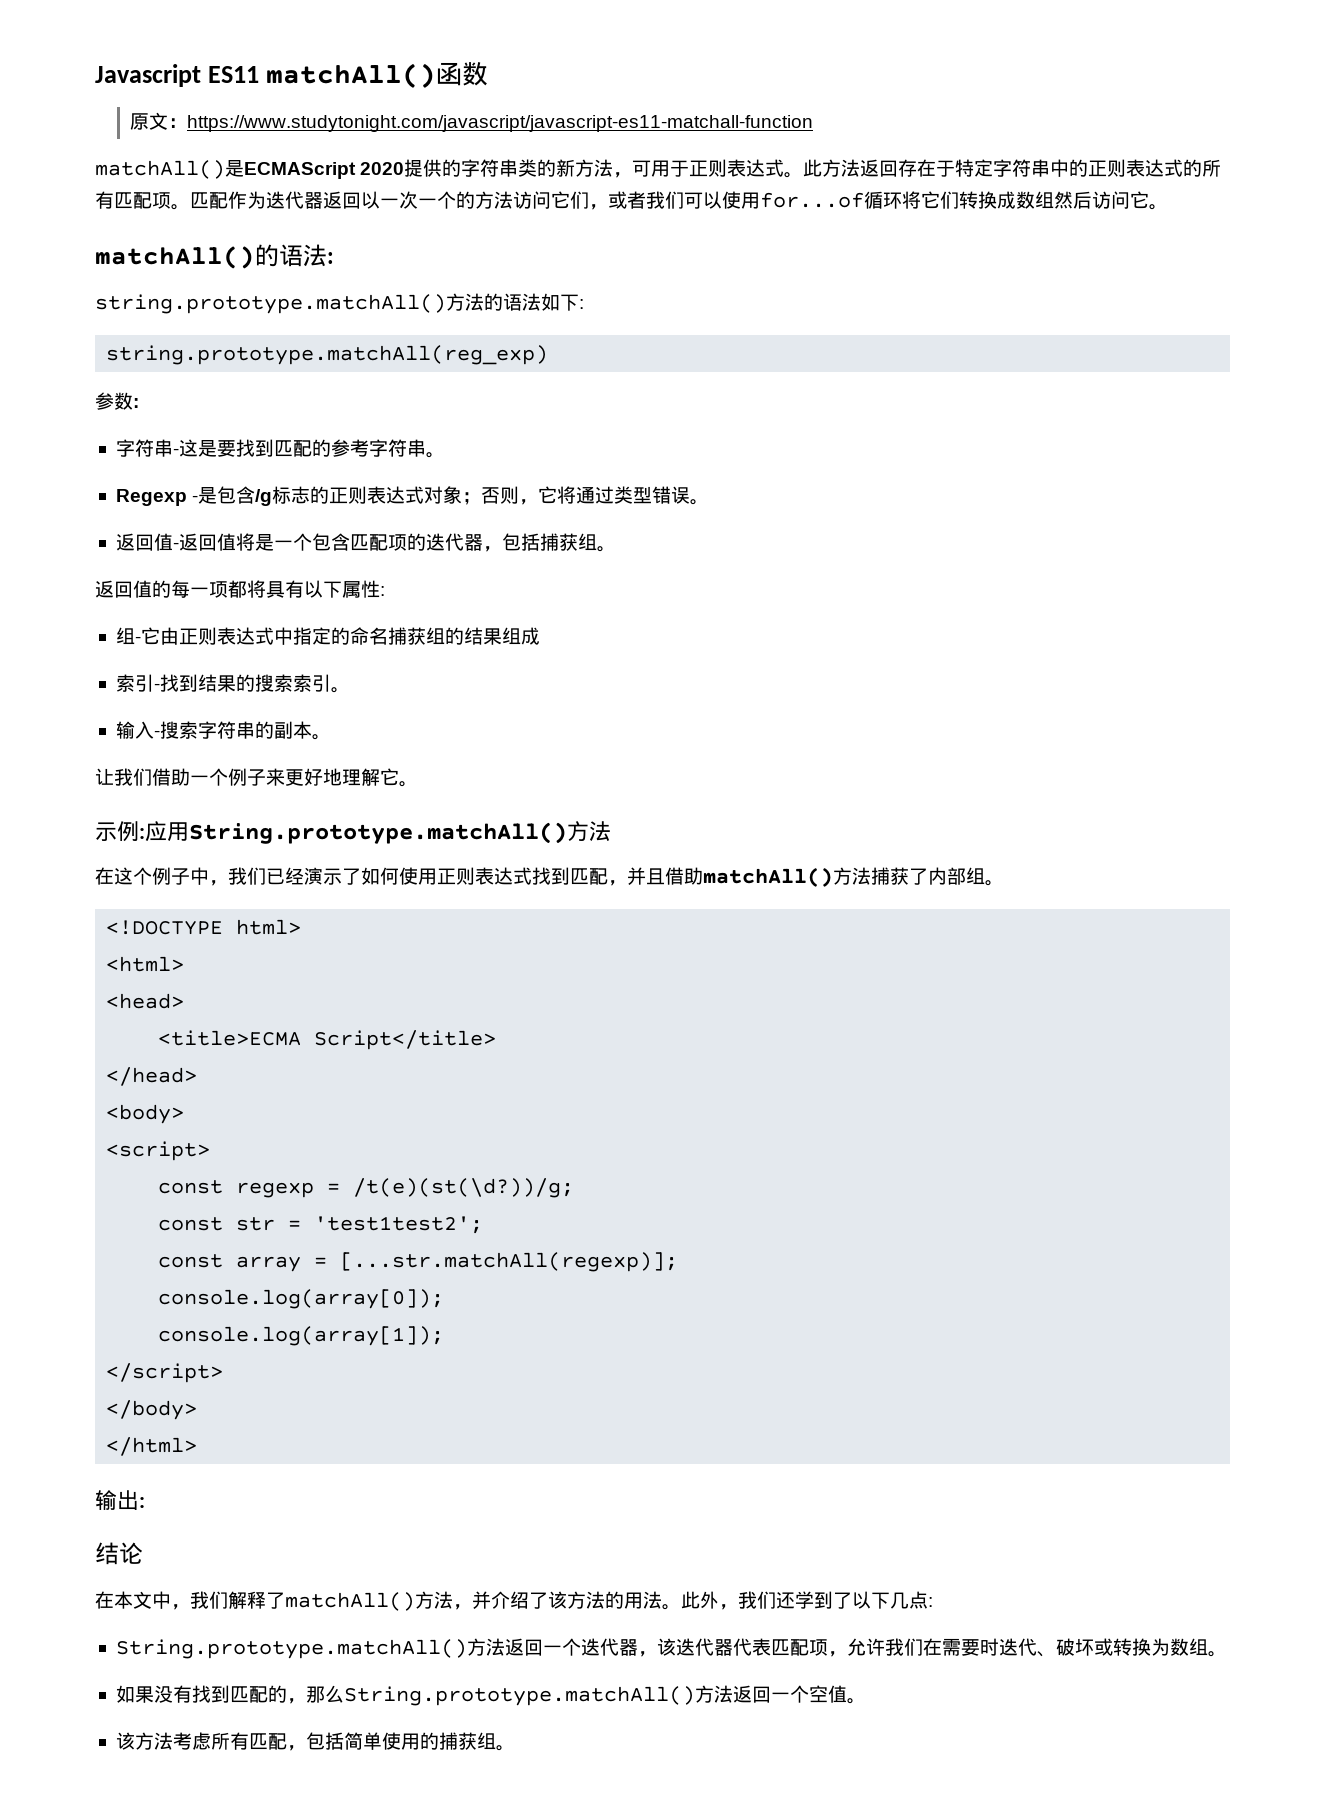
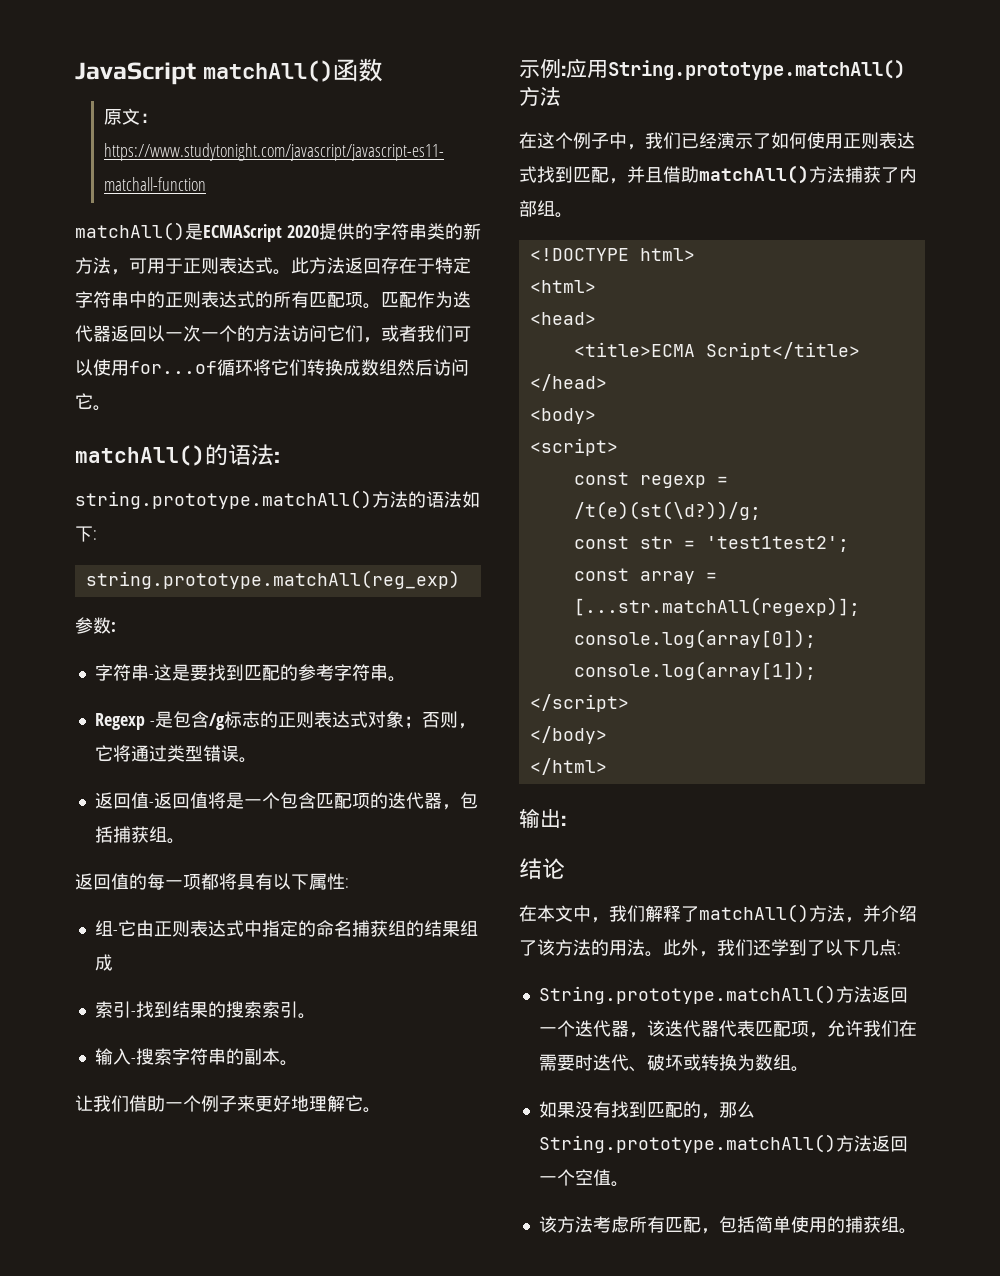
- Javascript ES11 matchAll()函数
+ JavaScript matchAll()函数

